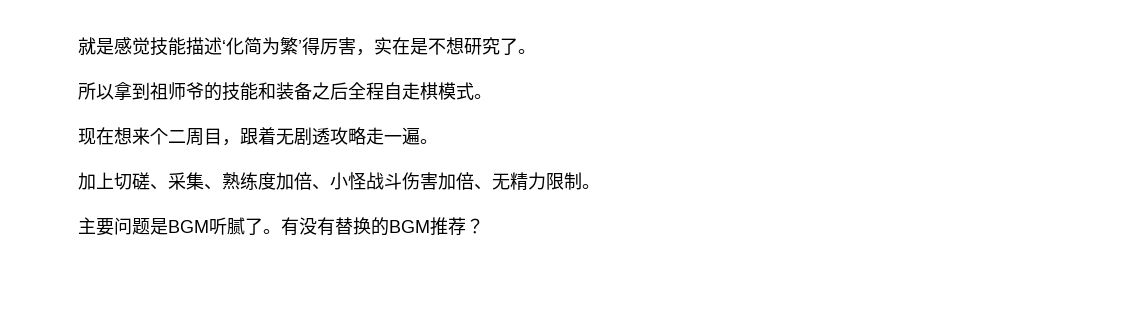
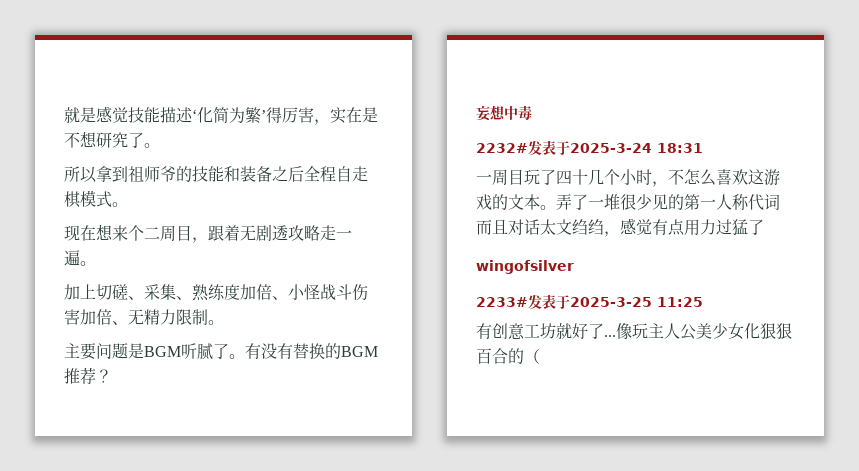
+ 妄想中毒
+ 2232#发表于2025-3-24 18:31
+ 一周目玩了四十几个小时，不怎么喜欢这游戏的文本。弄了一堆很少见的第一人称代词而且对话太文绉绉，感觉有点用力过猛了
+ wingofsilver
+ 2233#发表于2025-3-25 11:25
+ 有创意工坊就好了...像玩主人公美少女化狠狠百合的（

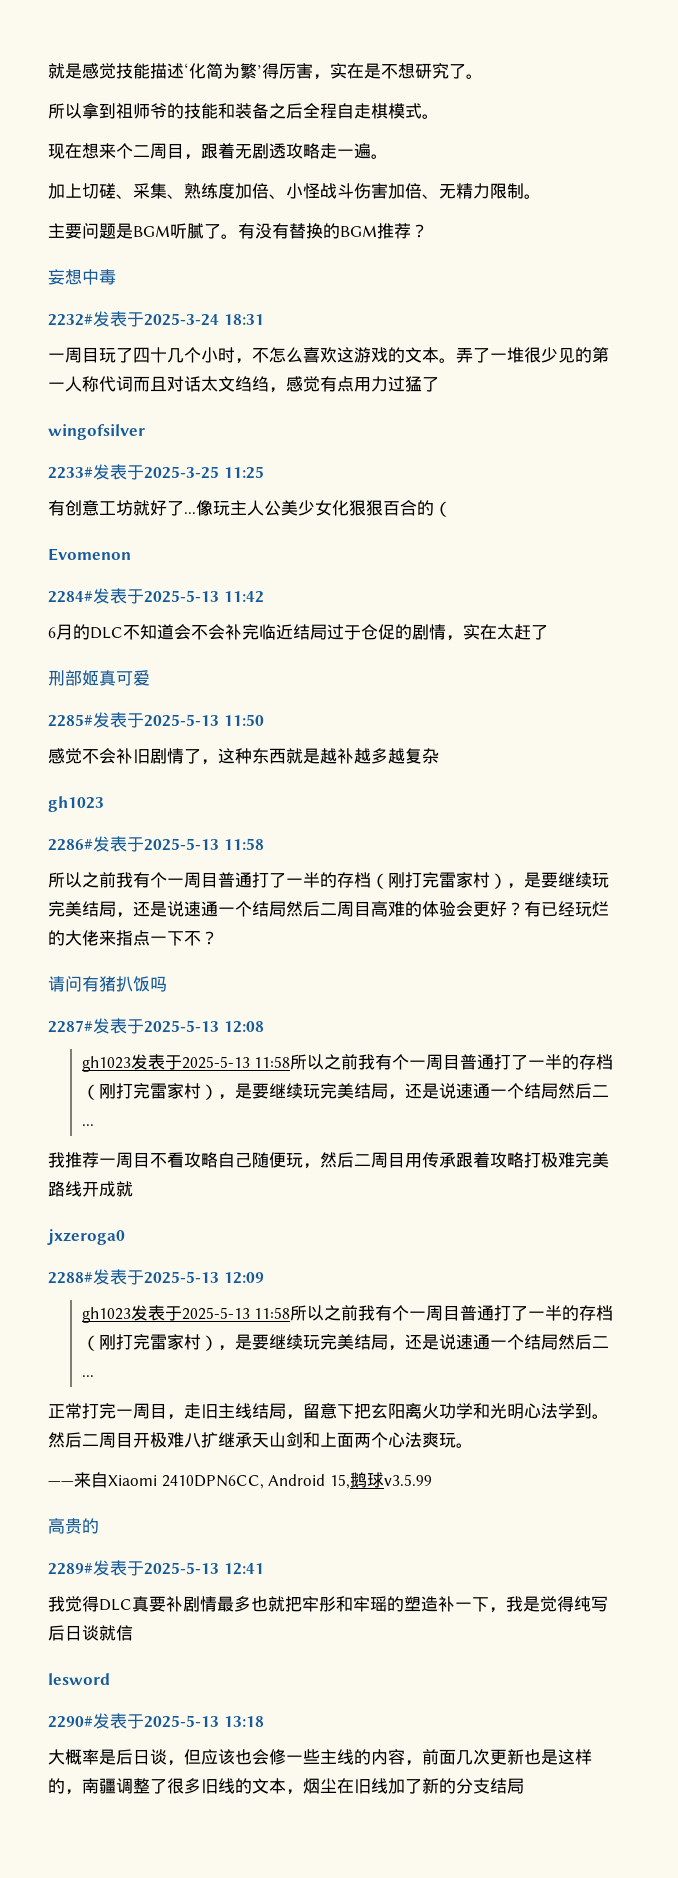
+ Evomenon
+ 2284#发表于2025-5-13 11:42
+ 6月的DLC不知道会不会补完临近结局过于仓促的剧情，实在太赶了
+ 刑部姬真可爱
+ 2285#发表于2025-5-13 11:50
+ 感觉不会补旧剧情了，这种东西就是越补越多越复杂
+ gh1023
+ 2286#发表于2025-5-13 11:58
+ 所以之前我有个一周目普通打了一半的存档（刚打完雷家村），是要继续玩完美结局，还是说速通一个结局然后二周目高难的体验会更好？有已经玩烂的大佬来指点一下不？
+ 请问有猪扒饭吗
+ 2287#发表于2025-5-13 12:08
+ gh1023发表于2025-5-13 11:58所以之前我有个一周目普通打了一半的存档（刚打完雷家村），是要继续玩完美结局，还是说速通一个结局然后二...
+ 我推荐一周目不看攻略自己随便玩，然后二周目用传承跟着攻略打极难完美路线开成就
+ jxzeroga0
+ 2288#发表于2025-5-13 12:09
+ gh1023发表于2025-5-13 11:58所以之前我有个一周目普通打了一半的存档（刚打完雷家村），是要继续玩完美结局，还是说速通一个结局然后二...
+ 正常打完一周目，走旧主线结局，留意下把玄阳离火功学和光明心法学到。然后二周目开极难八扩继承天山剑和上面两个心法爽玩。
+ ——来自Xiaomi 2410DPN6CC, Android 15,鹅球v3.5.99
+ 高贵的
+ 2289#发表于2025-5-13 12:41
+ 我觉得DLC真要补剧情最多也就把牢彤和牢瑶的塑造补一下，我是觉得纯写后日谈就信
+ lesword
+ 2290#发表于2025-5-13 13:18
+ 大概率是后日谈，但应该也会修一些主线的内容，前面几次更新也是这样的，南疆调整了很多旧线的文本，烟尘在旧线加了新的分支结局

